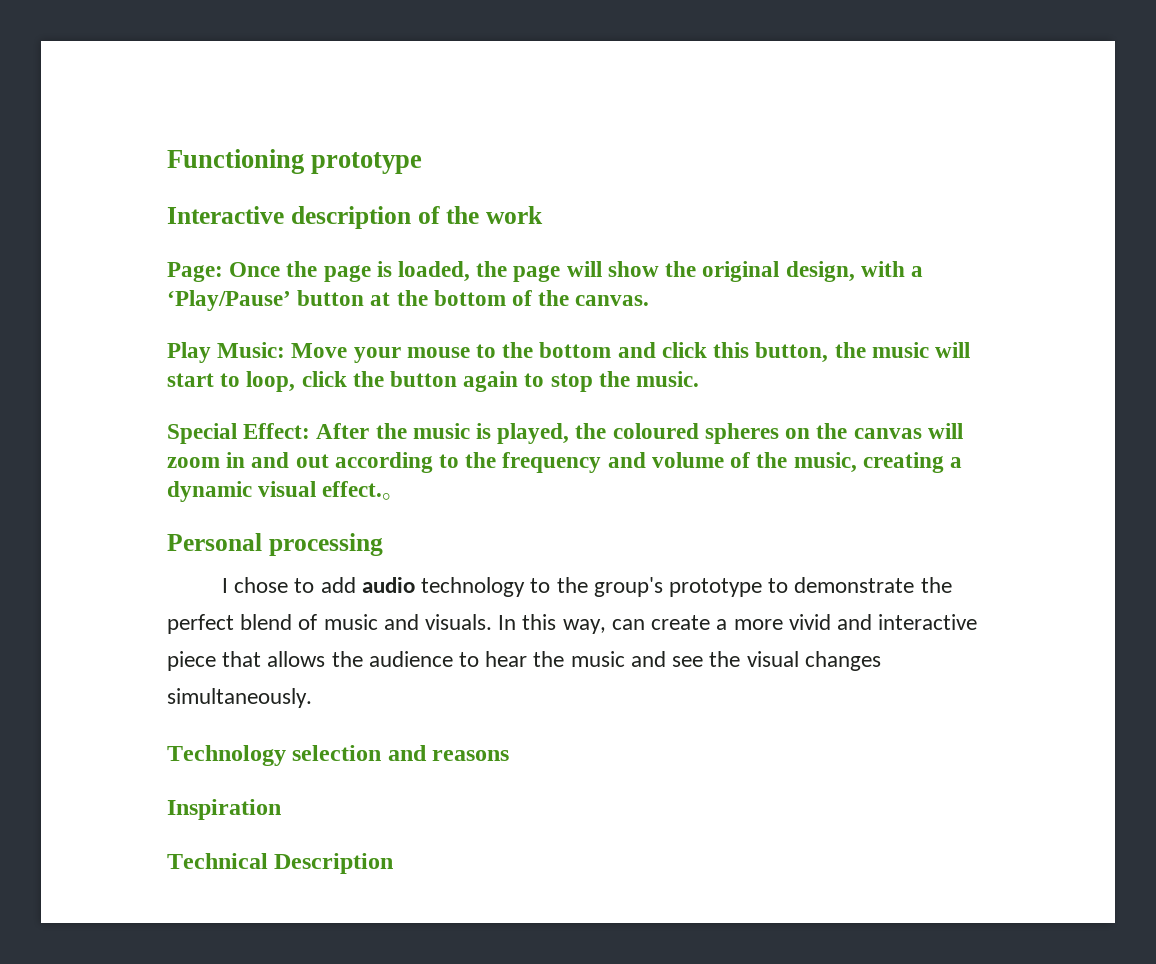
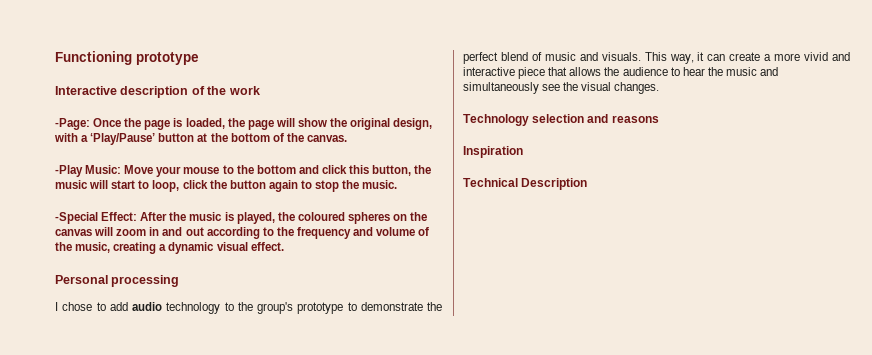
- Page: Once the page is loaded, the page will show the original design, with a ‘Play/Pause’ button at the bottom of the canvas.
+ -Page: Once the page is loaded, the page will show the original design, with a ‘Play/Pause’ button at the bottom of the canvas.
- Play Music: Move your mouse to the bottom and click this button, the music will start to loop, click the button again to stop the music.
+ -Play Music: Move your mouse to the bottom and click this button, the music will start to loop, click the button again to stop the music.
- Special Effect: After the music is played, the coloured spheres on the canvas will zoom in and out according to the frequency and volume of the music, creating a dynamic visual effect.。
+ -Special Effect: After the music is played, the coloured spheres on the canvas will zoom in and out according to the frequency and volume of the music, creating a dynamic visual effect.
- In this way, can create a more vivid and interactive piece that allows the audience to hear the music and see the visual changes simultaneously.
+ This way, it can create a more vivid and interactive piece that allows the audience to hear the music and simultaneously see the visual changes.

